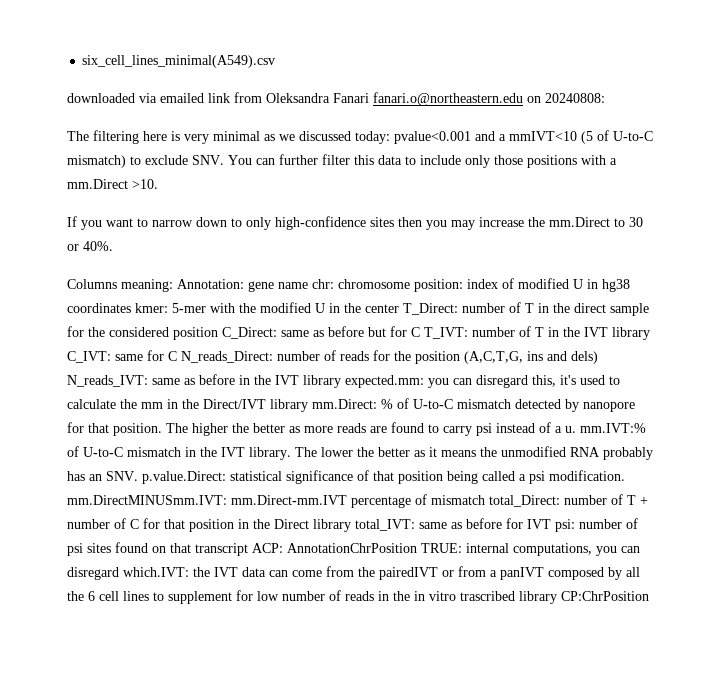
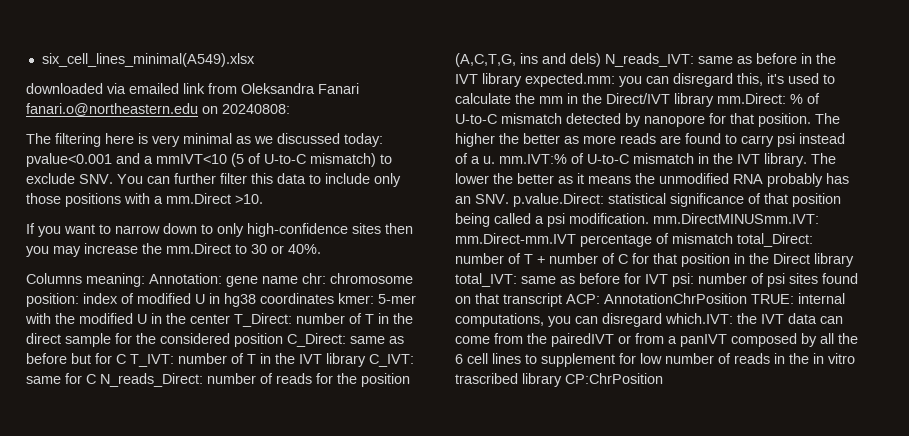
- six_cell_lines_minimal(A549).csv
+ six_cell_lines_minimal(A549).xlsx

